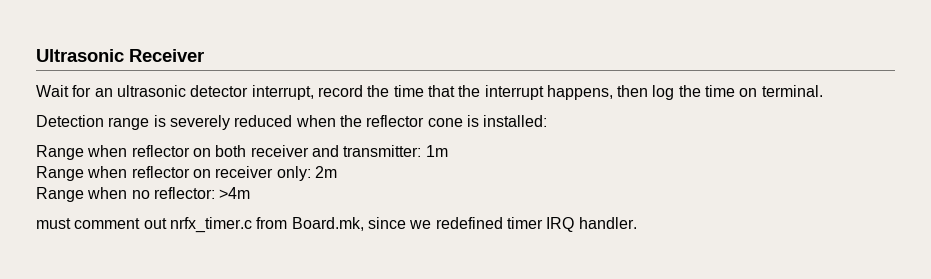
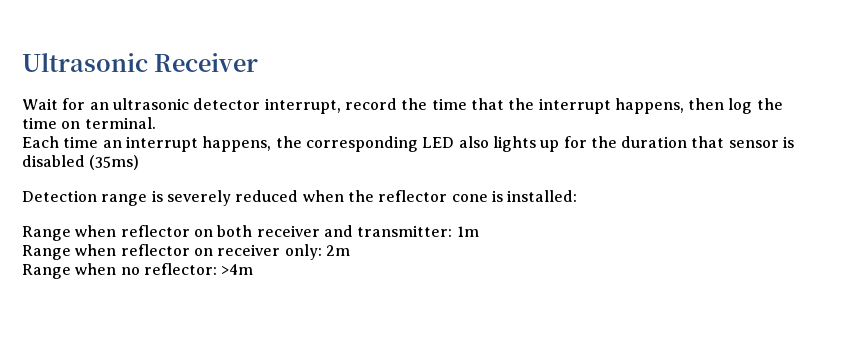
+ Each time an interrupt happens, the corresponding LED also lights up for the duration that sensor is disabled (35ms)
- must comment out nrfx_timer.c from Board.mk, since we redefined timer IRQ handler.

